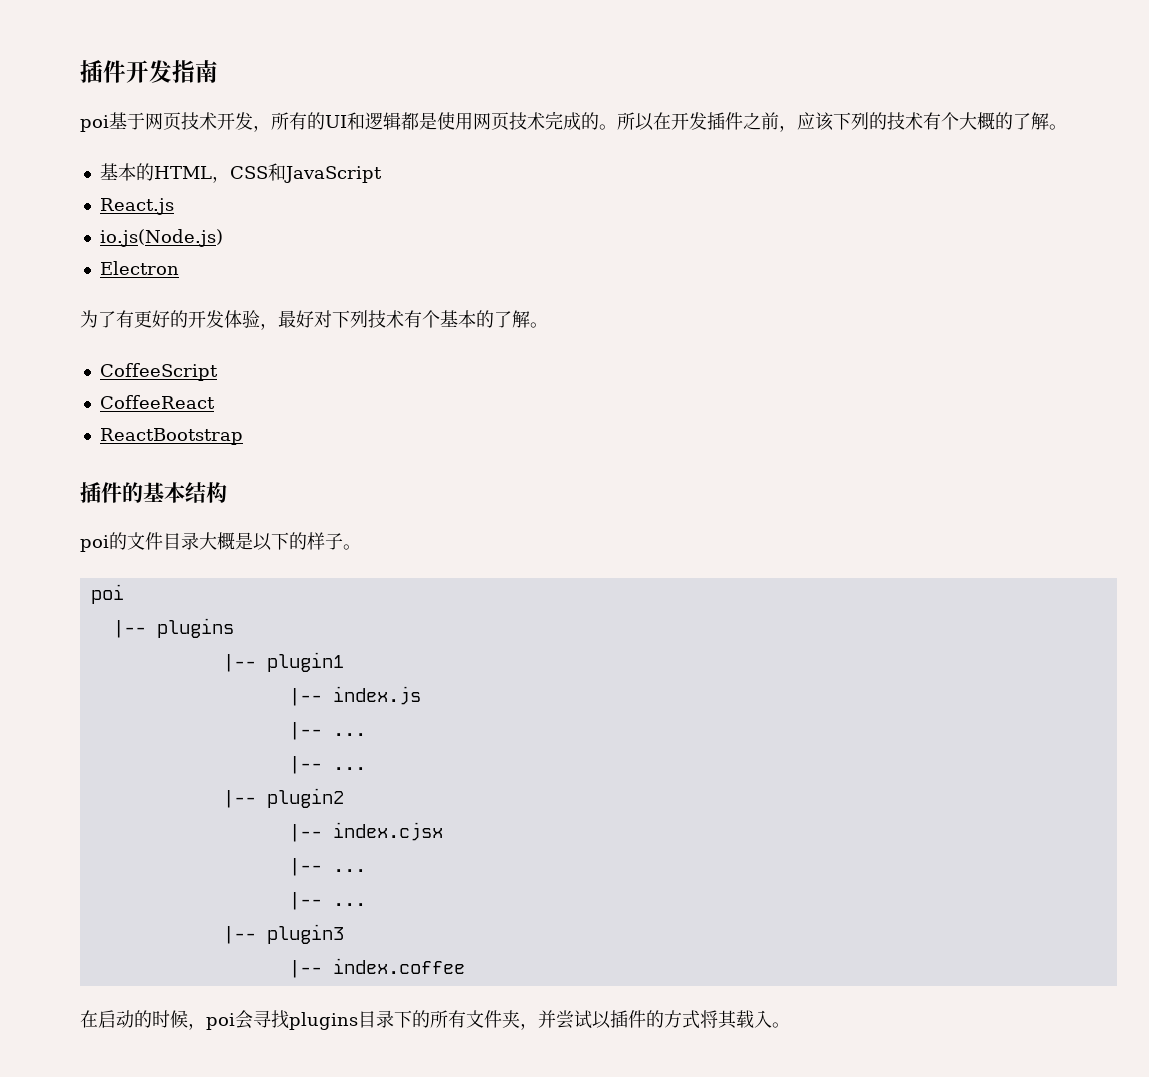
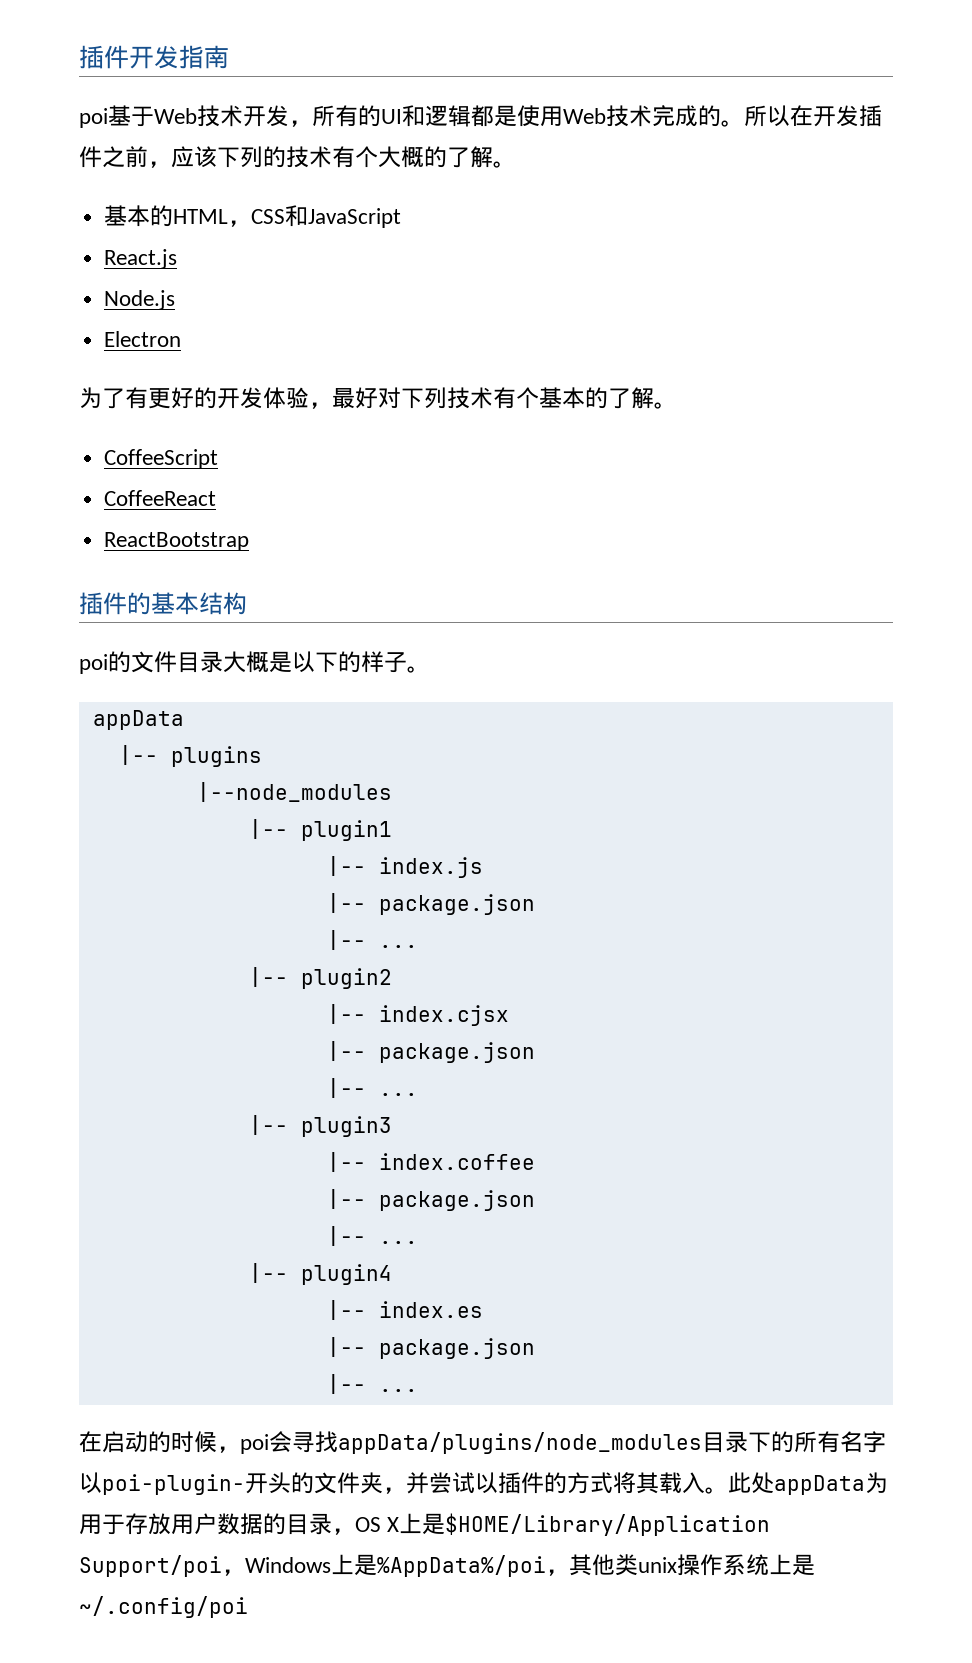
- poi基于网页技术开发，所有的UI和逻辑都是使用网页技术完成的。
+ poi基于Web技术开发，所有的UI和逻辑都是使用Web技术完成的。
- io.js(Node.js)
+ Node.js
  poi的文件目录大概是以下的样子。
- poi
+ appData
+ |--node_modules
  |-- index.js
- |-- ...
+ |-- package.json
  |-- index.cjsx
- |-- ...
+ |-- package.json
  |-- index.coffee
+ |-- package.json
+ |-- ...
+ |-- plugin4
+ |-- index.es
+ |-- package.json
+ |-- ...
- 在启动的时候，poi会寻找plugins目录下的所有文件夹，并尝试以插件的方式将其载入。
+ 在启动的时候，poi会寻找appData/plugins/node_modules目录下的所有名字以poi-plugin-开头的文件夹，并尝试以插件的方式将其载入。
+ 此处appData为用于存放用户数据的目录，OS X上是$HOME/Library/Application Support/poi，Windows上是%AppData%/poi，其他类unix操作系统上是~/.config/poi

